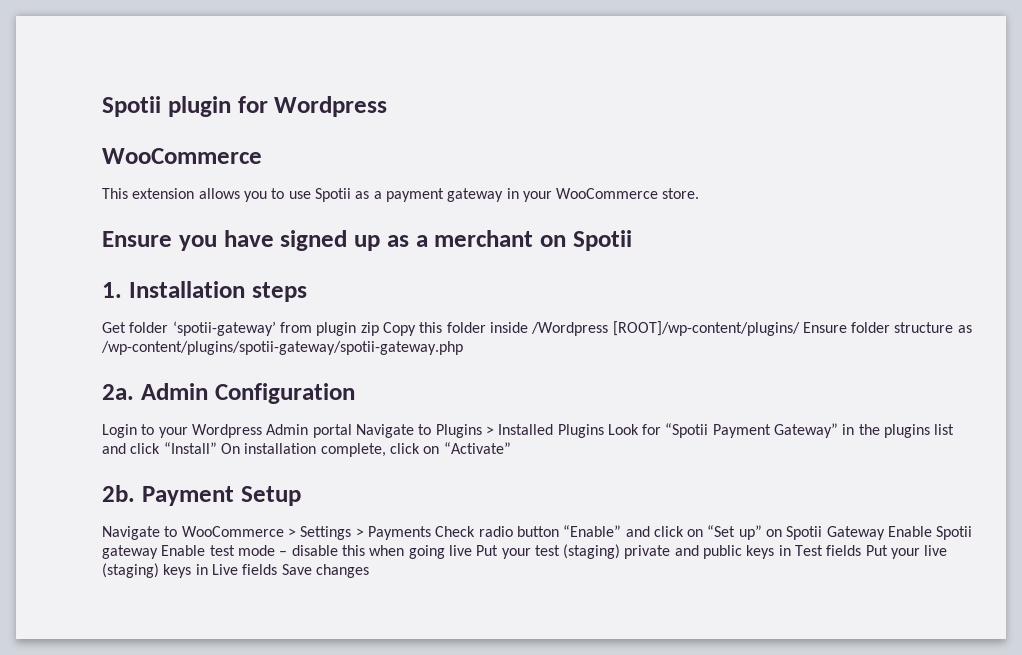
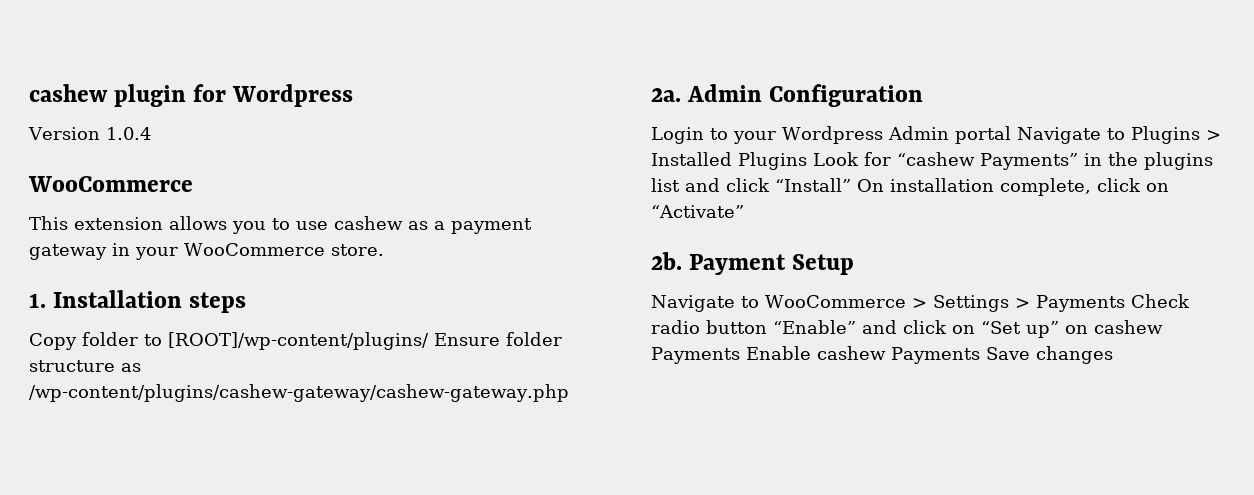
- Spotii plugin for Wordpress
+ cashew plugin for Wordpress
+ Version 1.0.4
- This extension allows you to use Spotii as a payment gateway in your WooCommerce store.
+ This extension allows you to use cashew as a payment gateway in your WooCommerce store.
- Ensure you have signed up as a merchant on Spotii
  1. Installation steps
- Get folder ‘spotii-gateway’ from plugin zip Copy this folder inside /Wordpress [ROOT]/wp-content/plugins/ Ensure folder structure as /wp-content/plugins/spotii-gateway/spotii-gateway.php
+ Copy folder to [ROOT]/wp-content/plugins/ Ensure folder structure as /wp-content/plugins/cashew-gateway/cashew-gateway.php
- Login to your Wordpress Admin portal Navigate to Plugins > Installed Plugins Look for “Spotii Payment Gateway” in the plugins list and click “Install” On installation complete, click on “Activate”
+ Login to your Wordpress Admin portal Navigate to Plugins > Installed Plugins Look for “cashew Payments” in the plugins list and click “Install” On installation complete, click on “Activate”
- Navigate to WooCommerce > Settings > Payments Check radio button “Enable” and click on “Set up” on Spotii Gateway Enable Spotii gateway Enable test mode – disable this when going live Put your test (staging) private and public keys in Test fields Put your live (staging) keys in Live fields Save changes
+ Navigate to WooCommerce > Settings > Payments Check radio button “Enable” and click on “Set up” on cashew Payments Enable cashew Payments Save changes

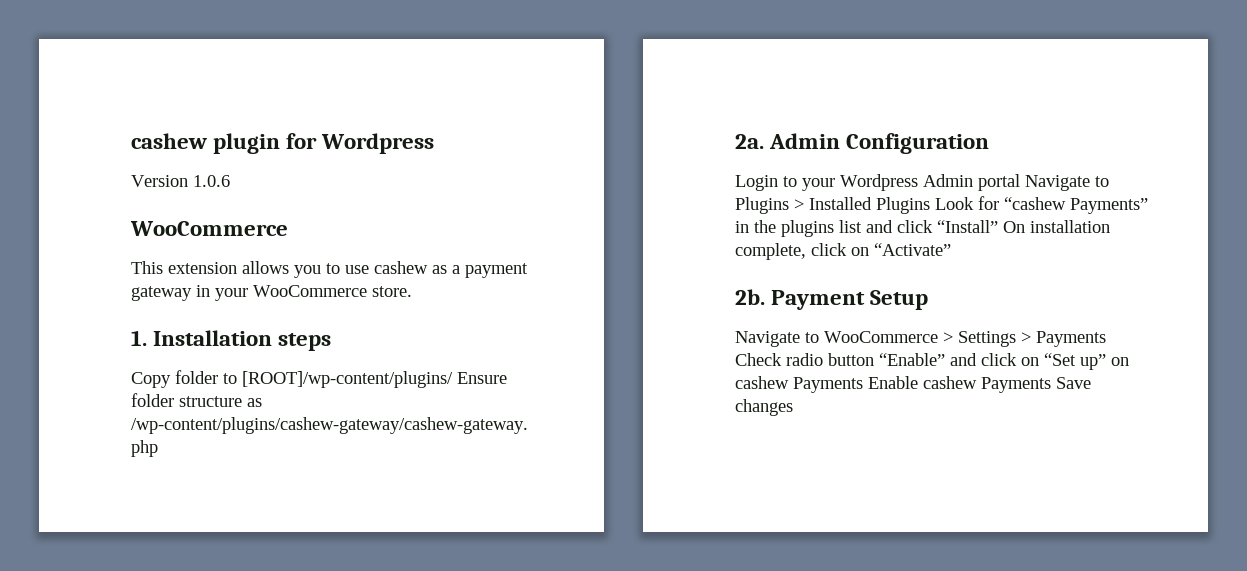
- Version 1.0.4
+ Version 1.0.6

